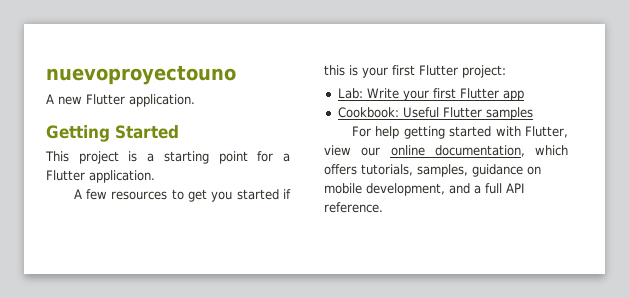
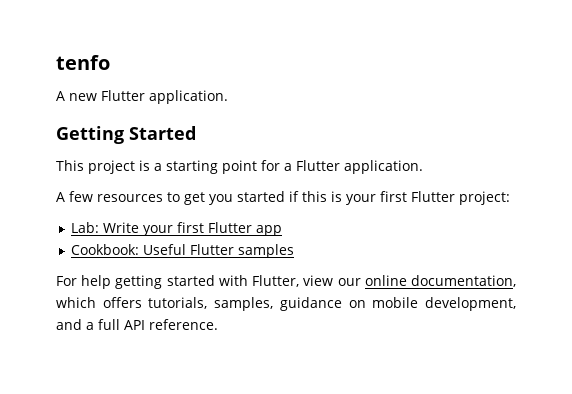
- nuevoproyectouno
+ tenfo

